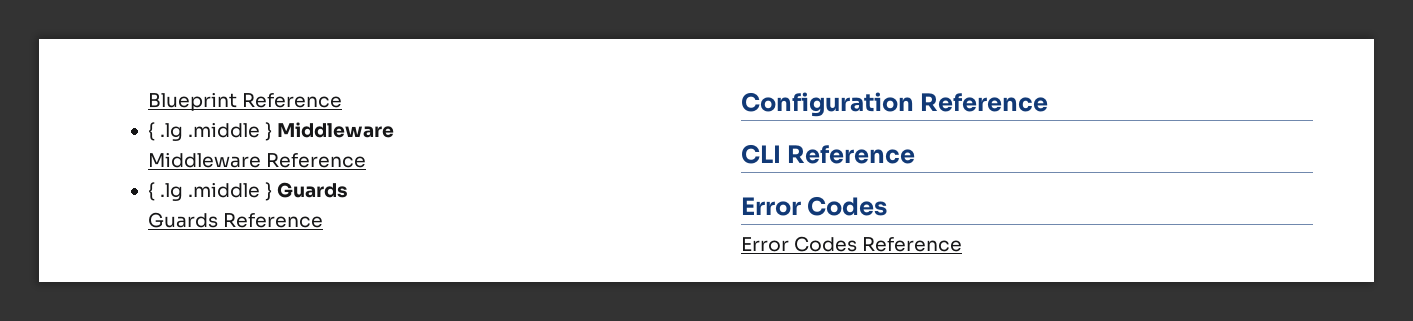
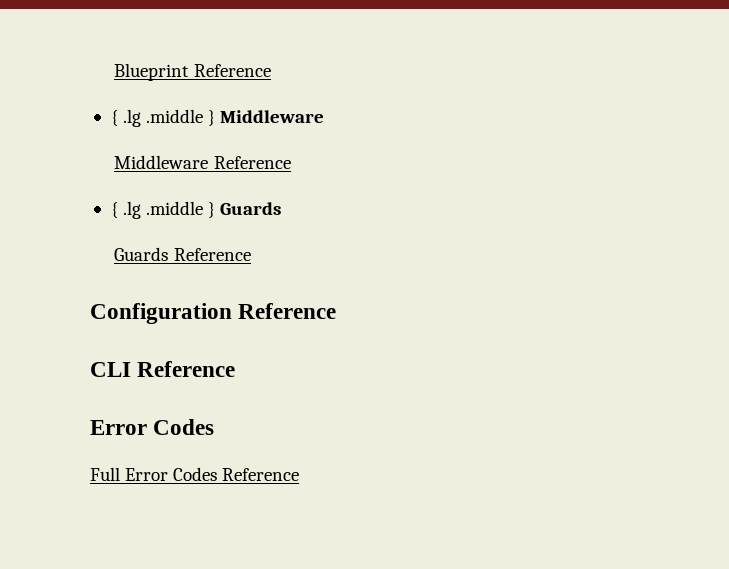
- Error Codes Reference
+ Full Error Codes Reference

